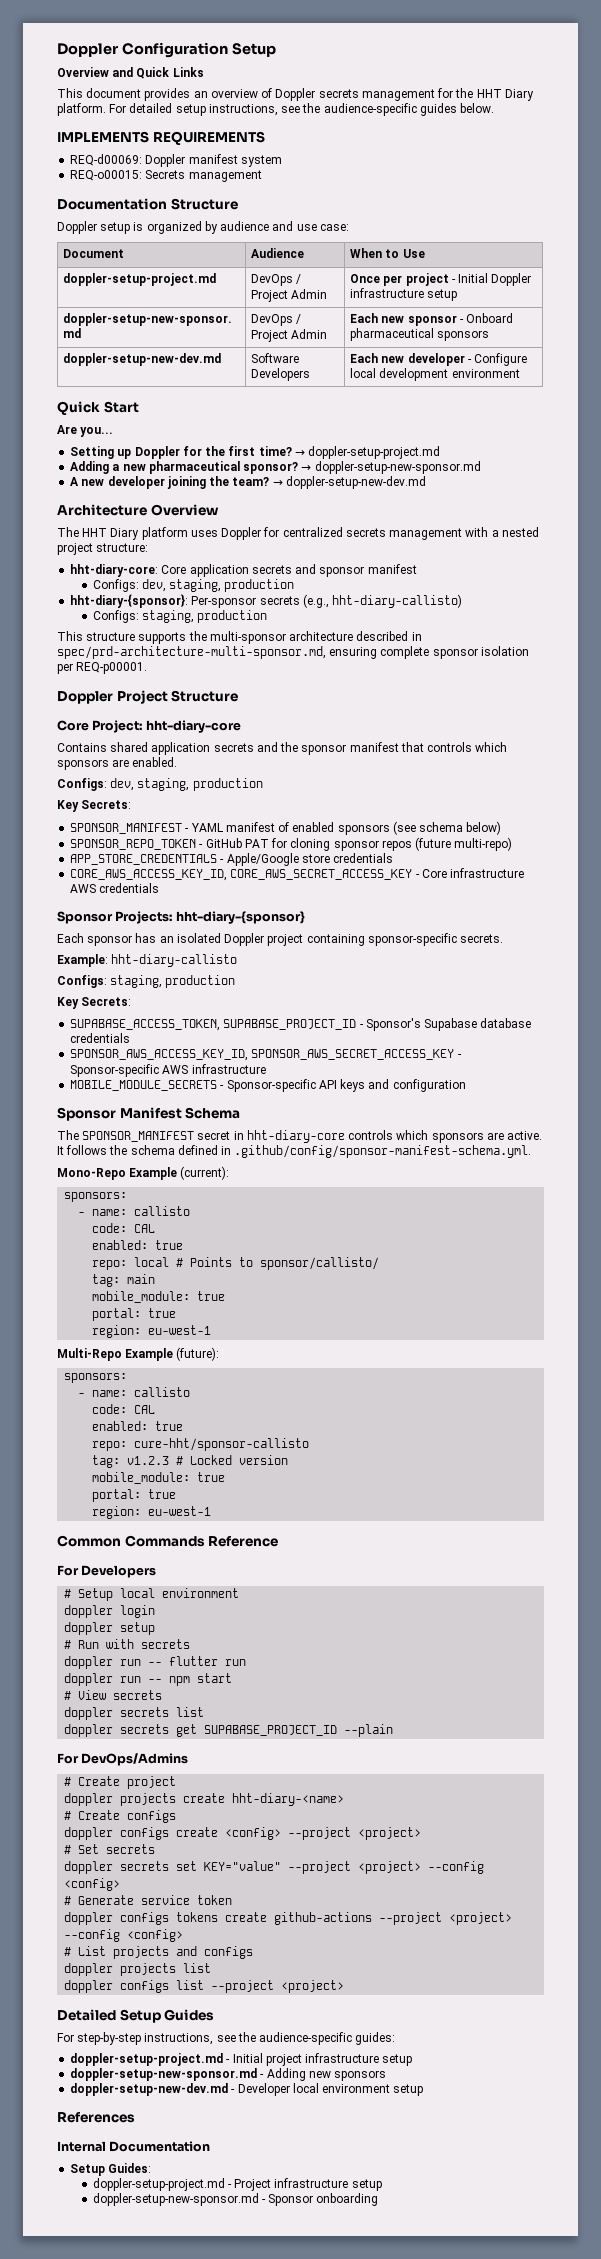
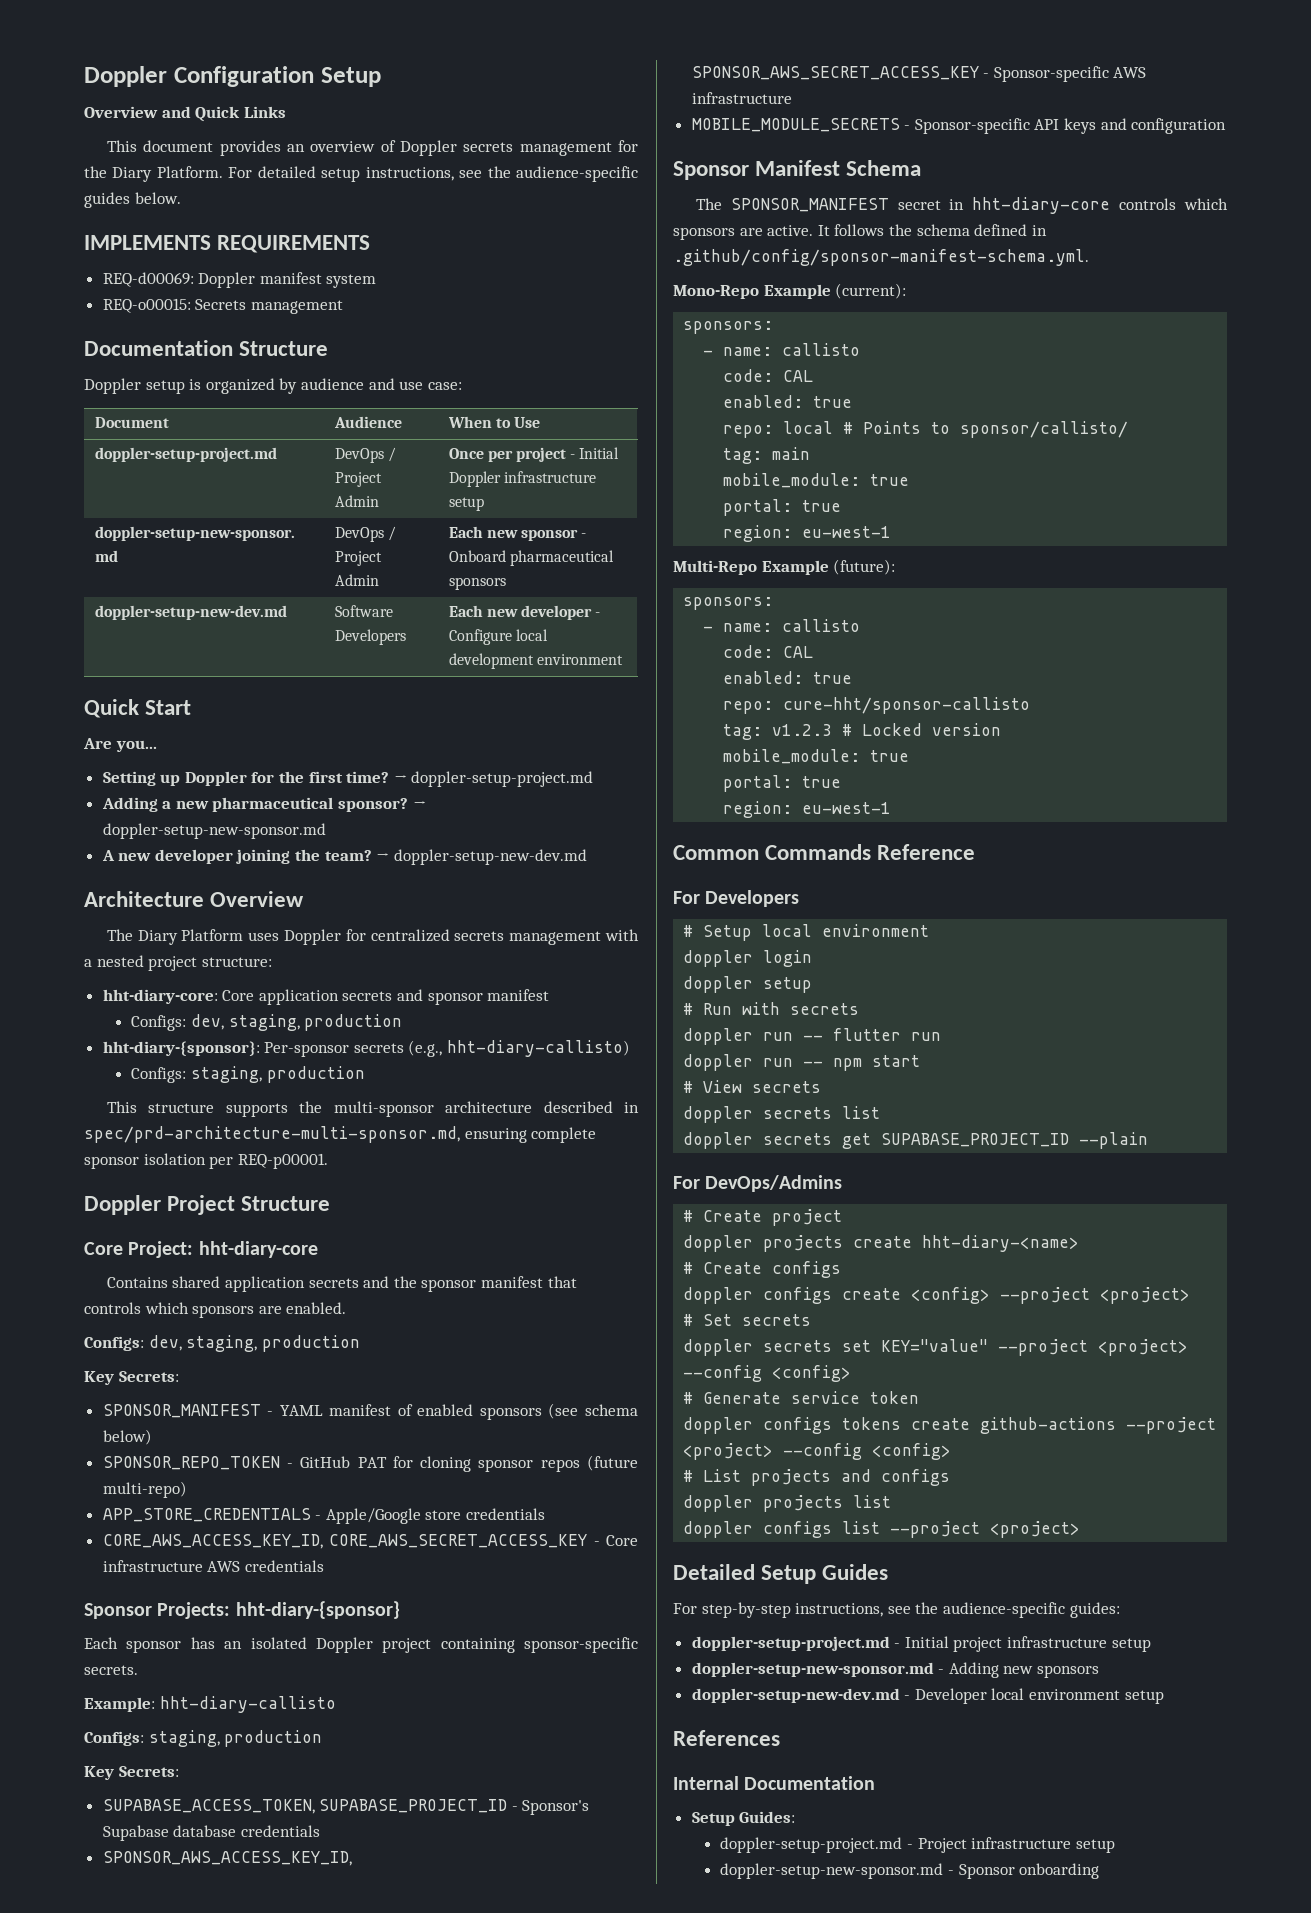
- This document provides an overview of Doppler secrets management for the HHT Diary platform.
+ This document provides an overview of Doppler secrets management for the Diary Platform.
- The HHT Diary platform uses Doppler for centralized secrets management with a nested project structure:
+ The Diary Platform uses Doppler for centralized secrets management with a nested project structure:

